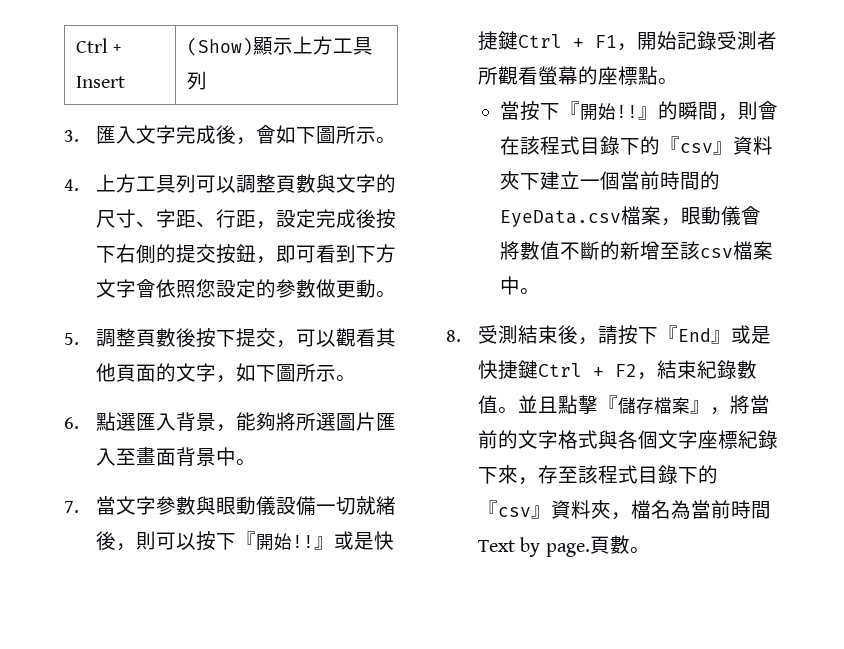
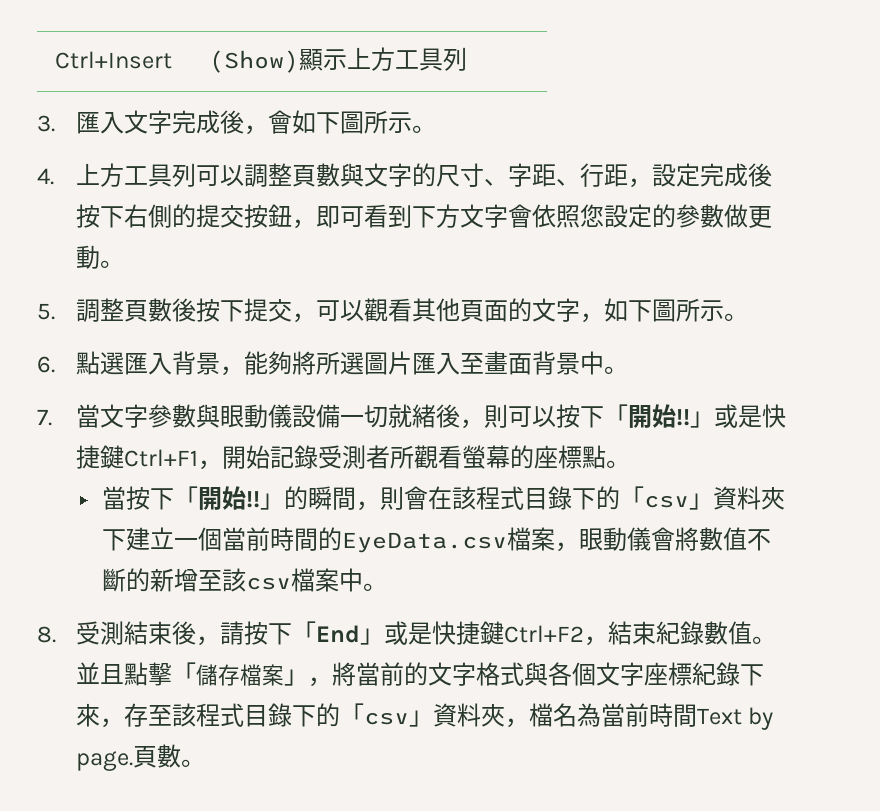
- Ctrl + Insert | (Show)顯示上方工具列
+ Ctrl+Insert | (Show)顯示上方工具列
- 7.當文字參數與眼動儀設備一切就緒後，則可以按下『開始!!』或是快捷鍵Ctrl + F1，開始記錄受測者所觀看螢幕的座標點。
+ 7.當文字參數與眼動儀設備一切就緒後，則可以按下「開始!!」或是快捷鍵Ctrl+F1，開始記錄受測者所觀看螢幕的座標點。
- 當按下『開始!!』的瞬間，則會在該程式目錄下的『csv』資料夾下建立一個當前時間的EyeData.csv檔案，眼動儀會將數值不斷的新增至該csv檔案中。
+ 當按下「開始!!」的瞬間，則會在該程式目錄下的「csv」資料夾下建立一個當前時間的EyeData.csv檔案，眼動儀會將數值不斷的新增至該csv檔案中。
- 8.受測結束後，請按下『End』或是快捷鍵Ctrl + F2，結束紀錄數值。
+ 8.受測結束後，請按下「End」或是快捷鍵Ctrl+F2，結束紀錄數值。
- 並且點擊『儲存檔案』，將當前的文字格式與各個文字座標紀錄下來，存至該程式目錄下的『csv』資料夾，檔名為當前時間Text by page.
+ 並且點擊「儲存檔案」，將當前的文字格式與各個文字座標紀錄下來，存至該程式目錄下的「csv」資料夾，檔名為當前時間Text by page.

